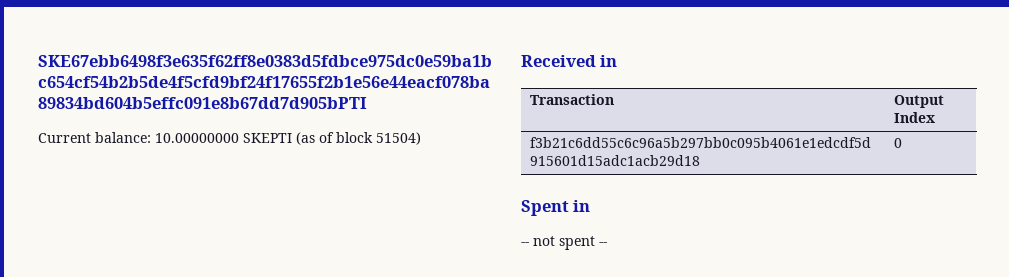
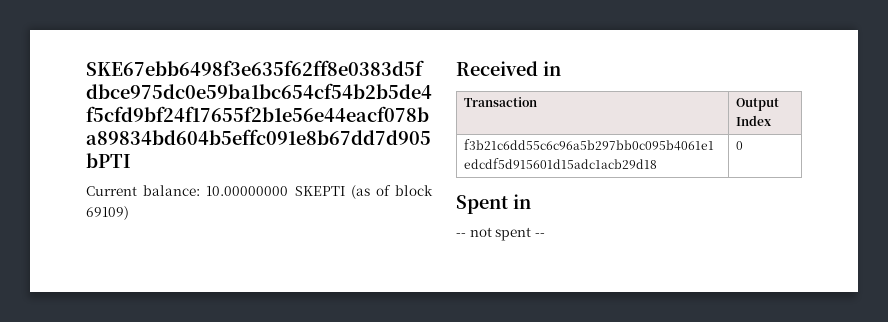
- Current balance: 10.00000000 SKEPTI (as of block 51504)
+ Current balance: 10.00000000 SKEPTI (as of block 69109)

